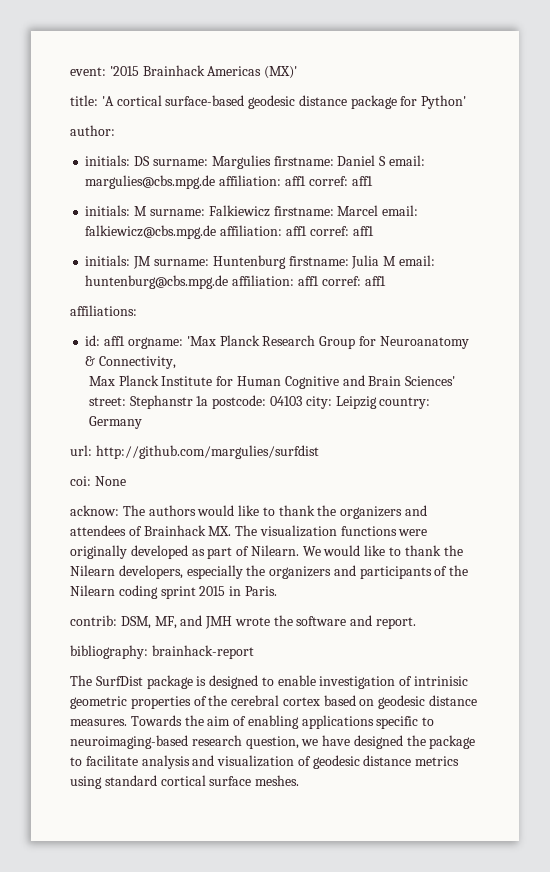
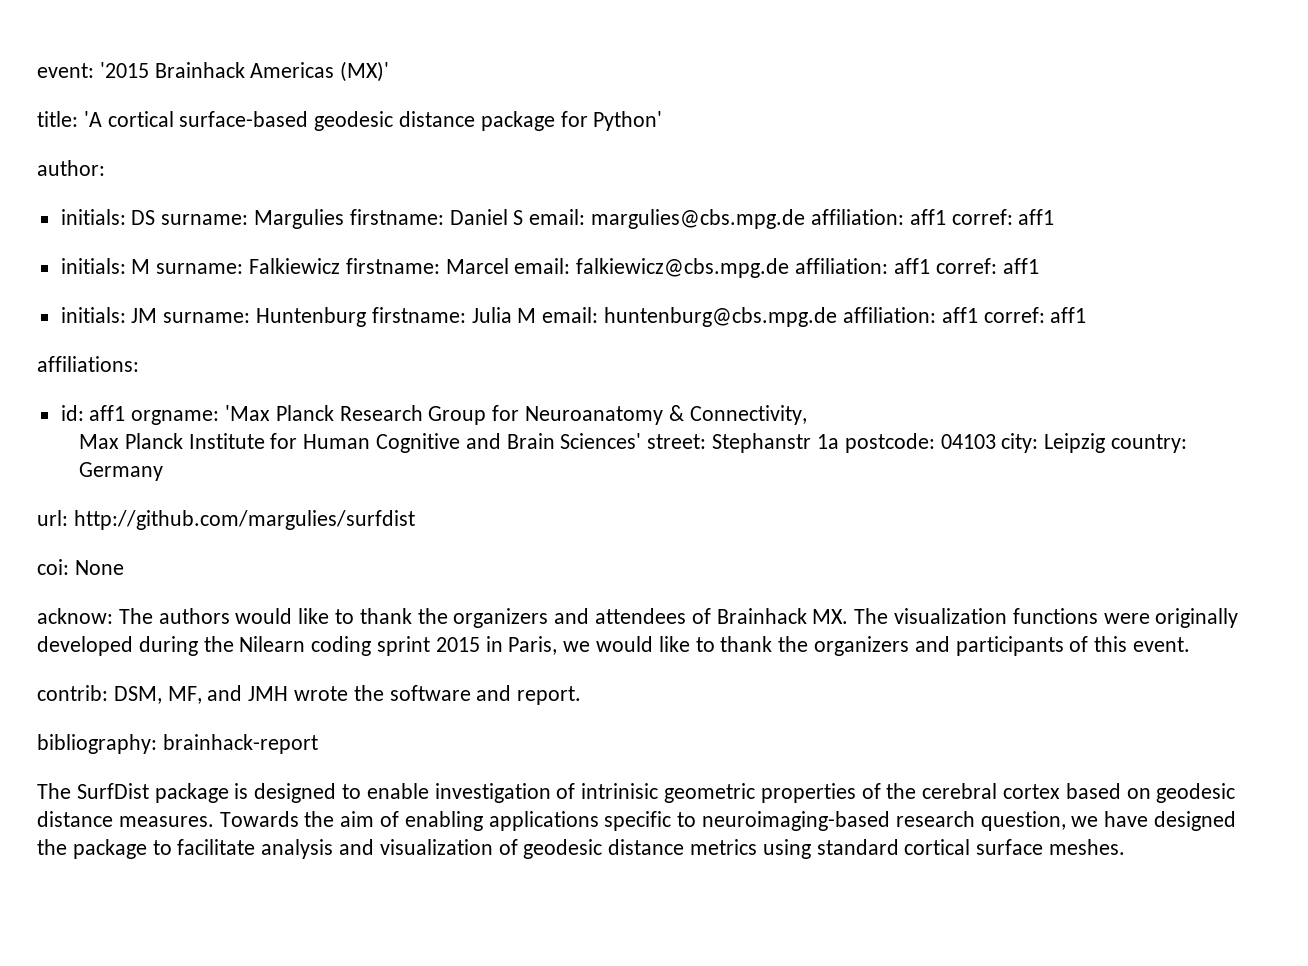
- acknow: The authors would like to thank the organizers and attendees of Brainhack MX. The visualization functions were originally developed as part of Nilearn. We would like to thank the Nilearn developers, especially the organizers and participants of the Nilearn coding sprint 2015 in Paris.
+ acknow: The authors would like to thank the organizers and attendees of Brainhack MX. The visualization functions were originally developed during the Nilearn coding sprint 2015 in Paris, we would like to thank the organizers and participants of this event.

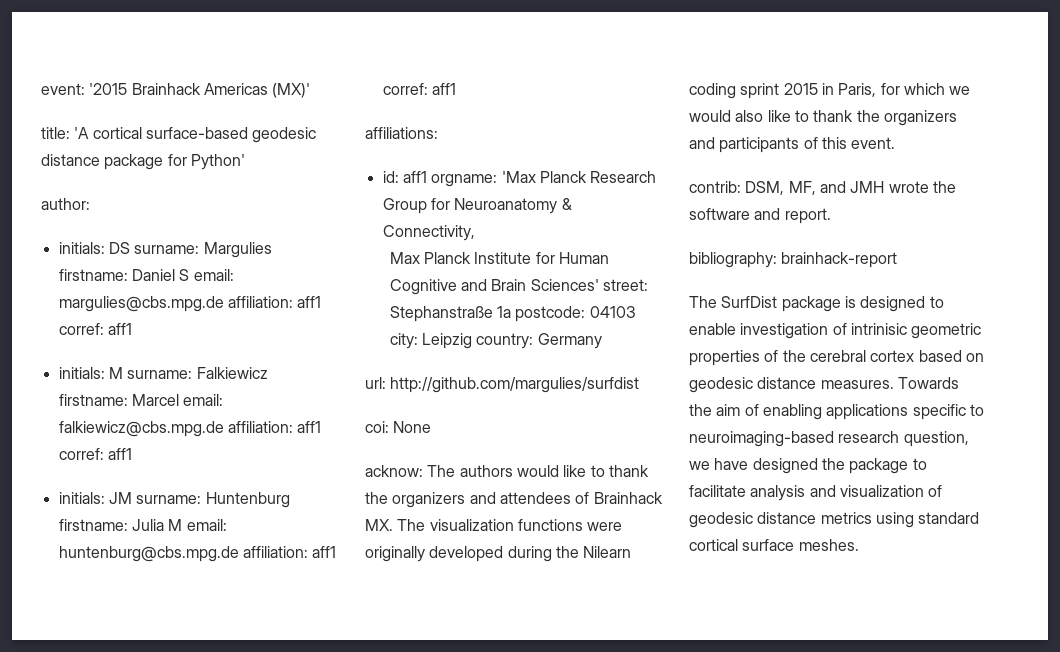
- Max Planck Institute for Human Cognitive and Brain Sciences' street: Stephanstr 1a postcode: 04103 city: Leipzig country: Germany
+ Max Planck Institute for Human Cognitive and Brain Sciences' street: Stephanstraße 1a postcode: 04103 city: Leipzig country: Germany
- acknow: The authors would like to thank the organizers and attendees of Brainhack MX. The visualization functions were originally developed during the Nilearn coding sprint 2015 in Paris, we would like to thank the organizers and participants of this event.
+ acknow: The authors would like to thank the organizers and attendees of Brainhack MX. The visualization functions were originally developed during the Nilearn coding sprint 2015 in Paris, for which we would also like to thank the organizers and participants of this event.

